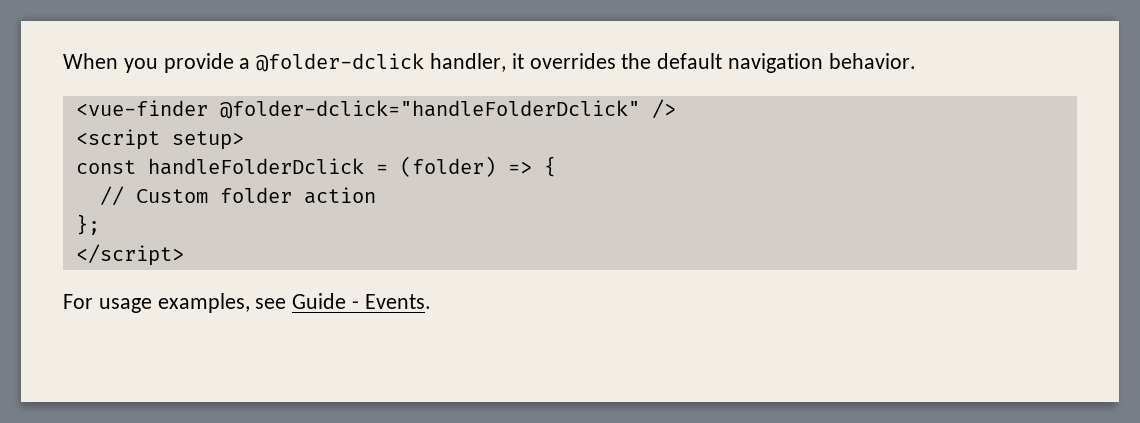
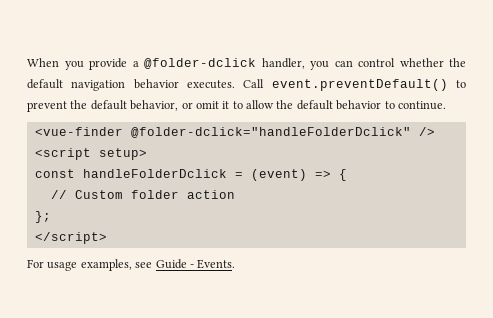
- When you provide a @folder-dclick handler, it overrides the default navigation behavior.
+ When you provide a @folder-dclick handler, you can control whether the default navigation behavior executes. Call event.preventDefault() to prevent the default behavior, or omit it to allow the default behavior to continue.
- const handleFolderDclick = (folder) => {
+ const handleFolderDclick = (event) => {

